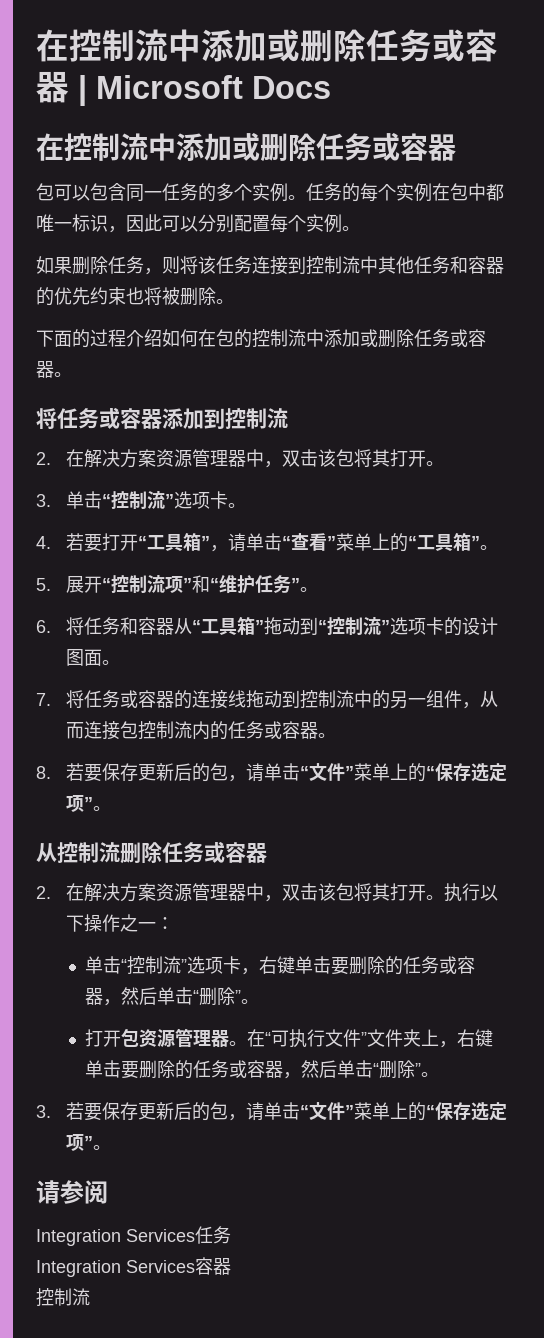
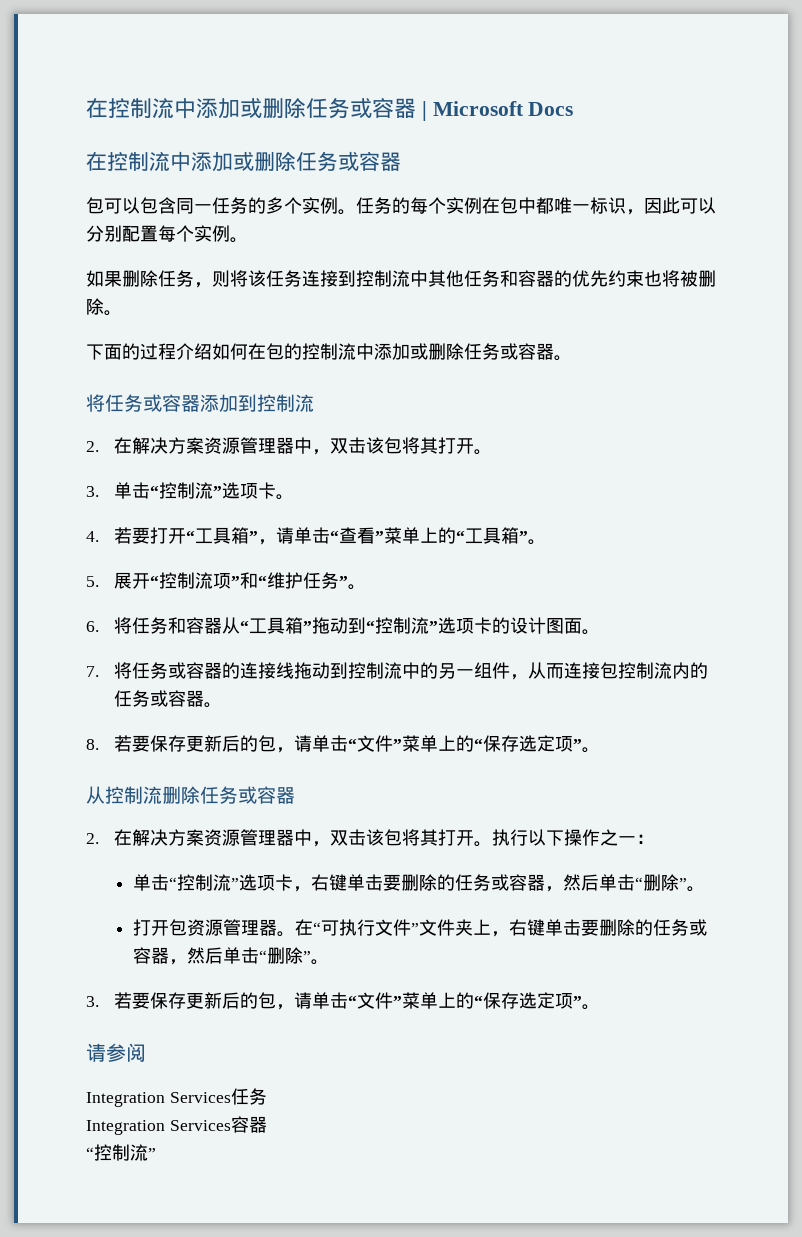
  Integration Services容器
- 控制流
+ “控制流”

